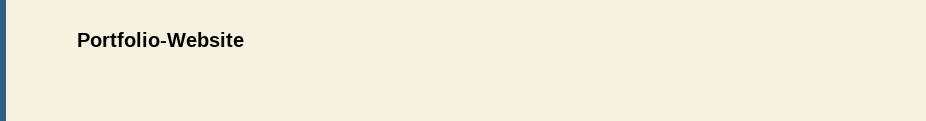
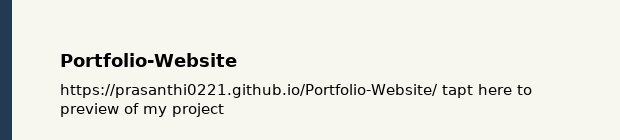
+ https://prasanthi0221.github.io/Portfolio-Website/ tapt here to preview of my project

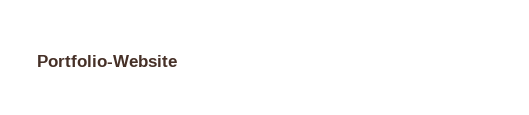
- https://prasanthi0221.github.io/Portfolio-Website/ tapt here to preview of my project

